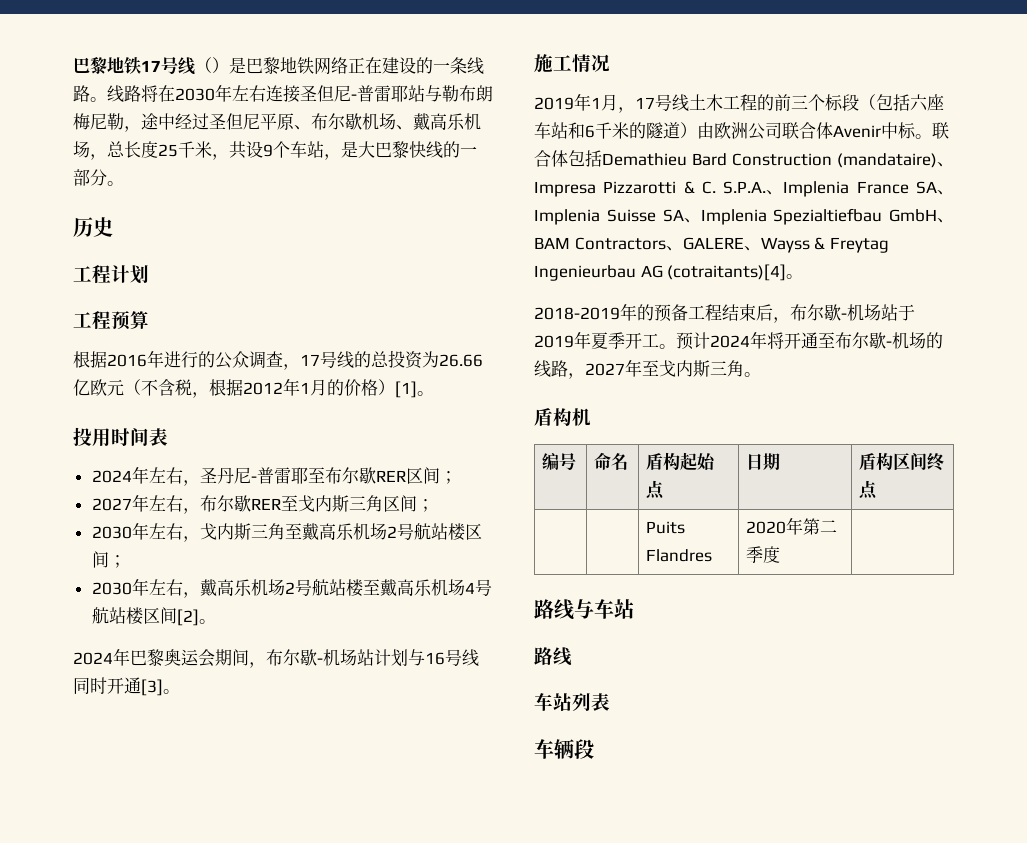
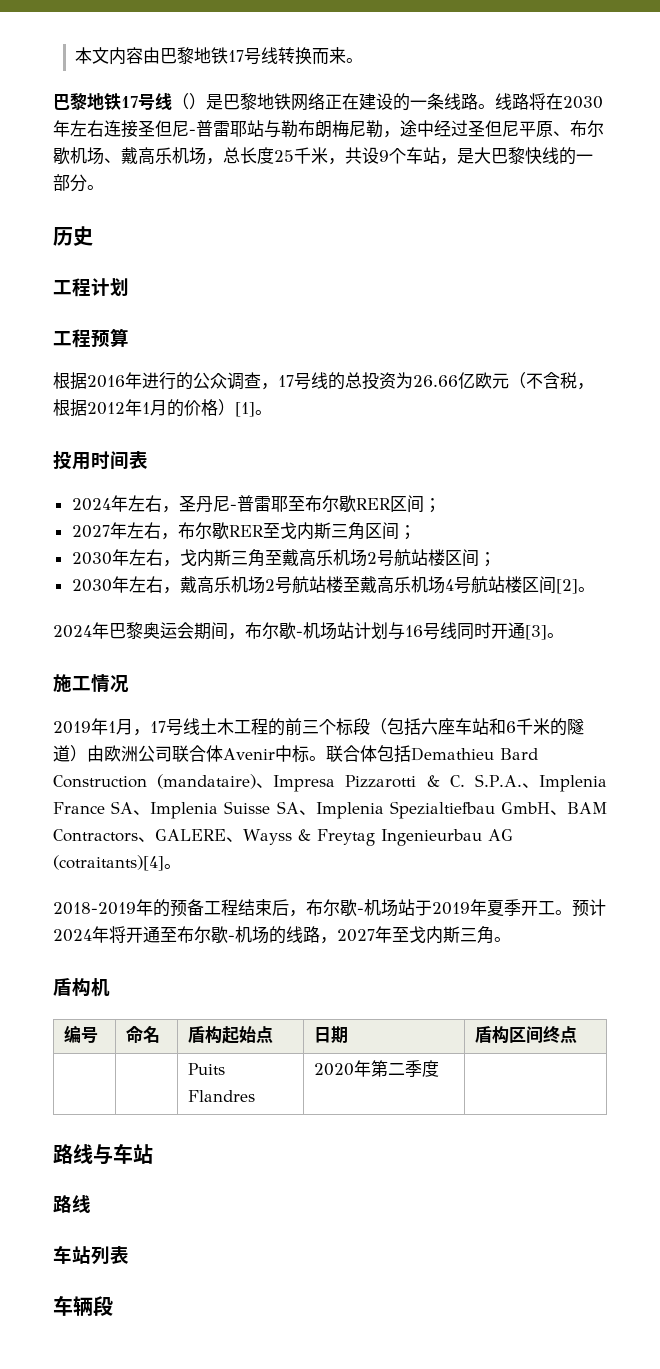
+ 本文内容由巴黎地铁17号线转换而来。

